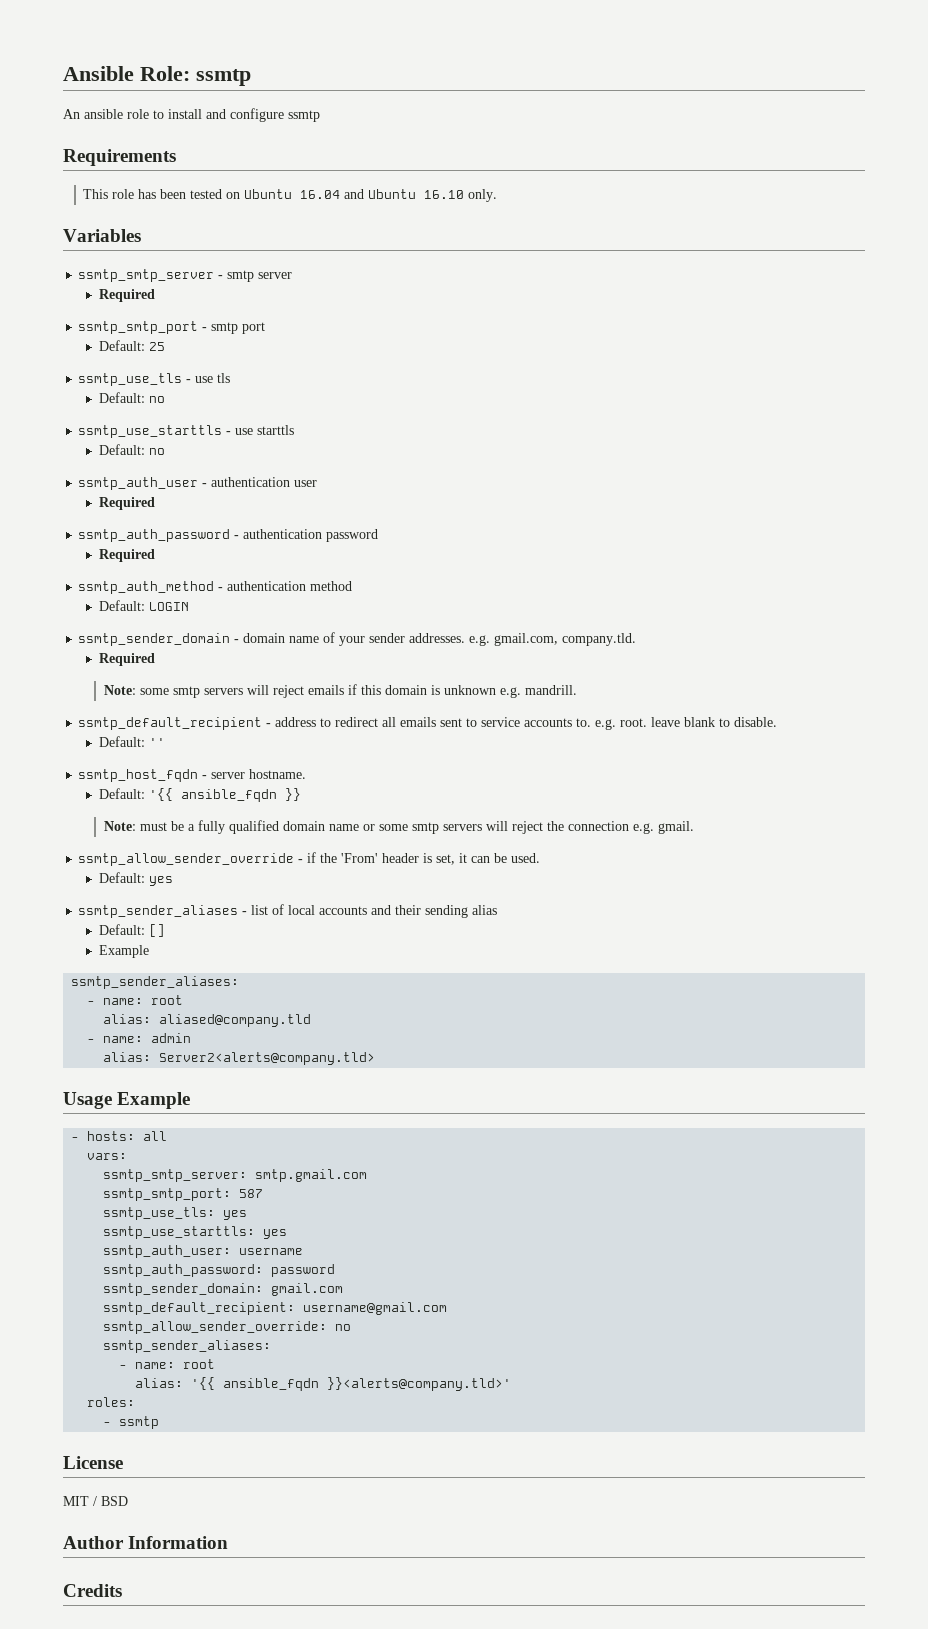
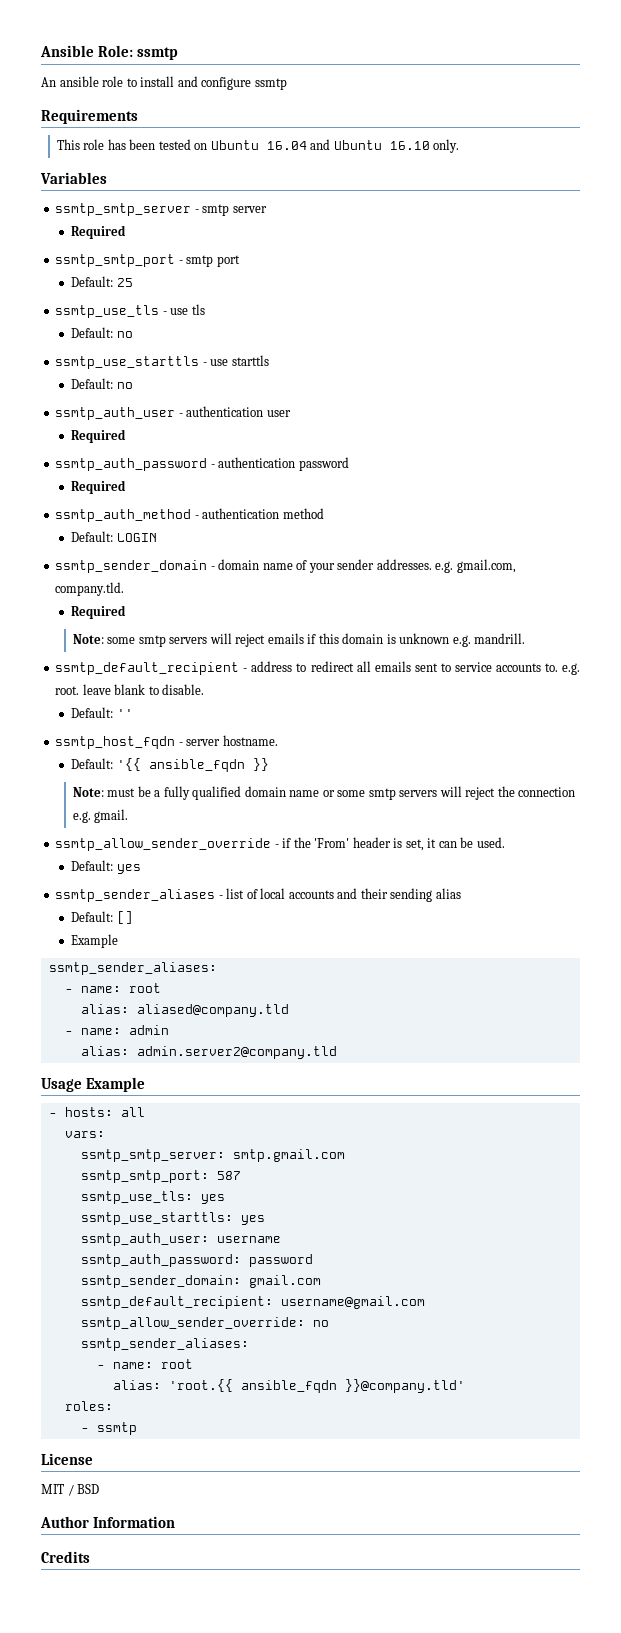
- alias: Server2<alerts@company.tld>
+ alias: admin.server2@company.tld
- alias: '{{ ansible_fqdn }}<alerts@company.tld>'
+ alias: 'root.{{ ansible_fqdn }}@company.tld'

